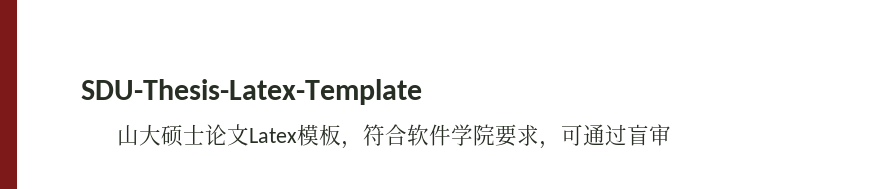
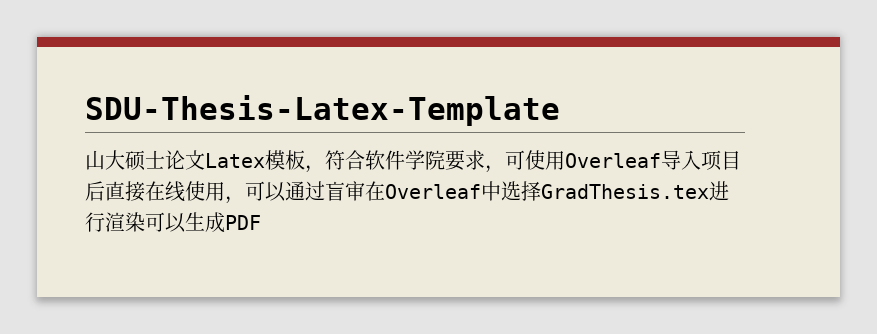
- 山大硕士论文Latex模板，符合软件学院要求，可通过盲审
+ 山大硕士论文Latex模板，符合软件学院要求，可使用Overleaf导入项目后直接在线使用，可以通过盲审在Overleaf中选择GradThesis.tex进行渲染可以生成PDF

